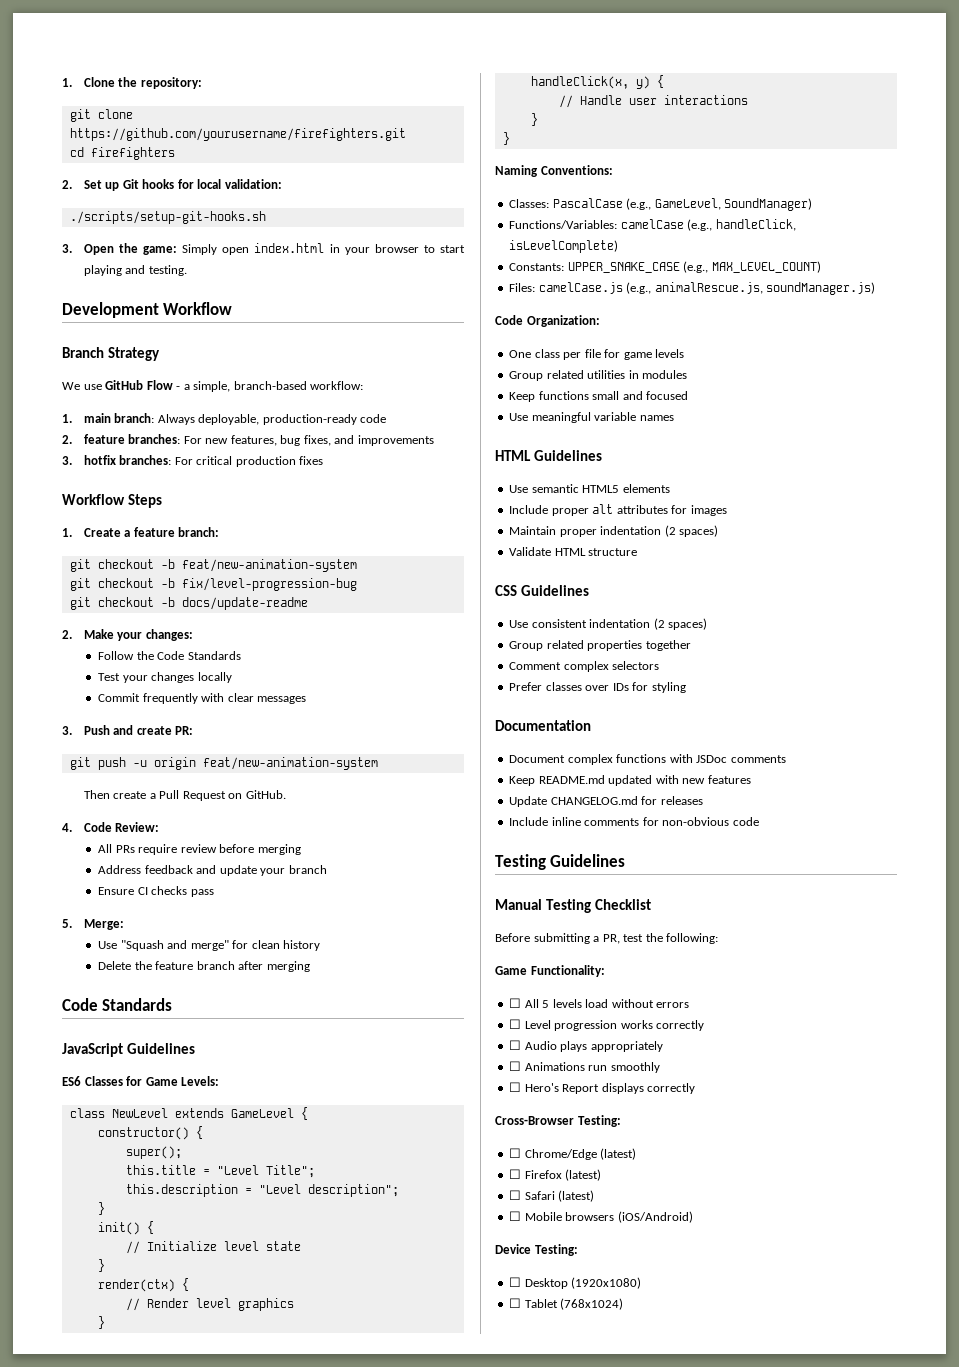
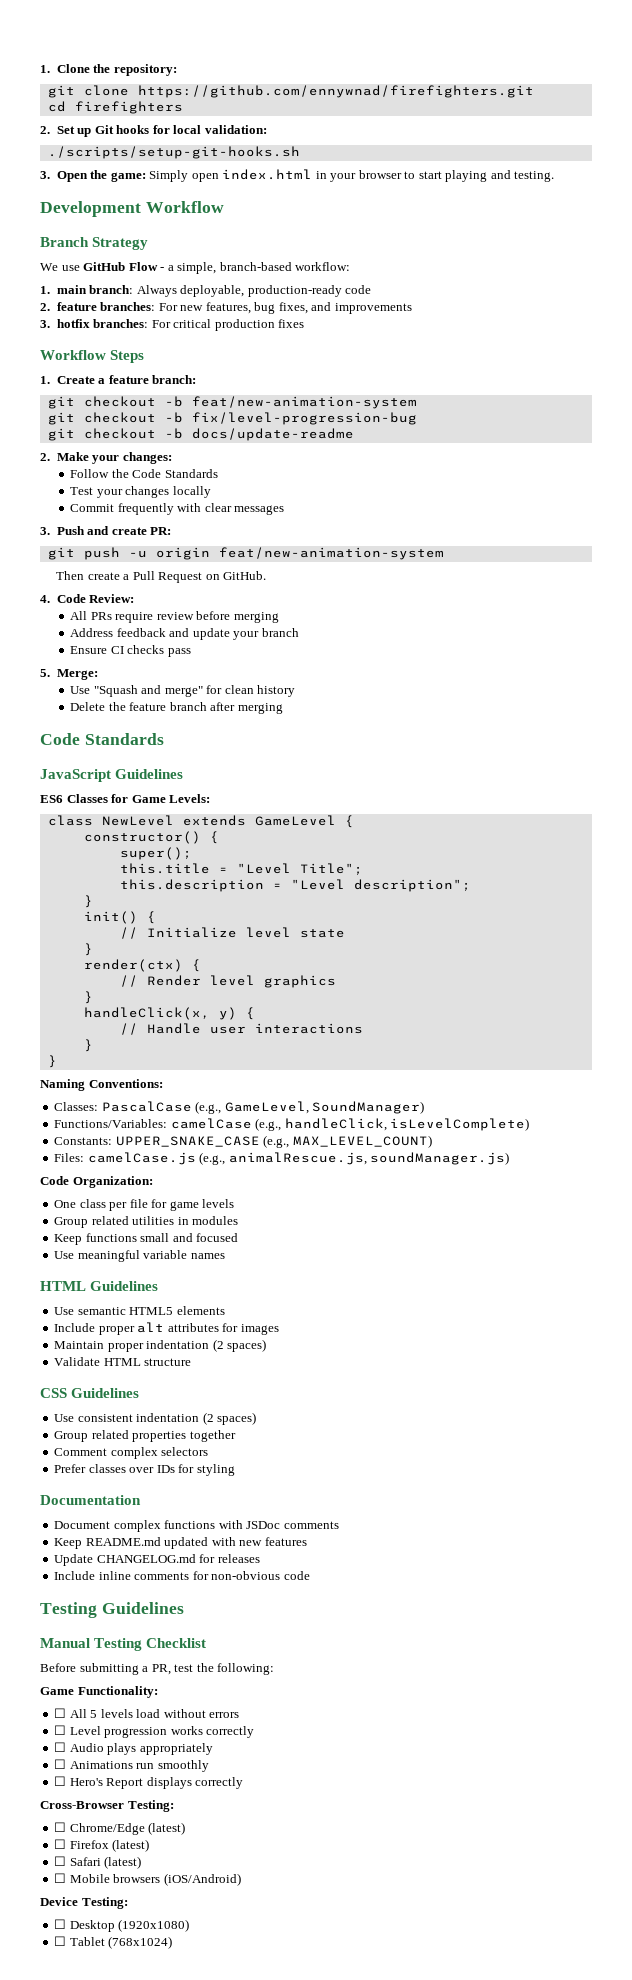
- git clone https://github.com/yourusername/firefighters.git
+ git clone https://github.com/ennywnad/firefighters.git

